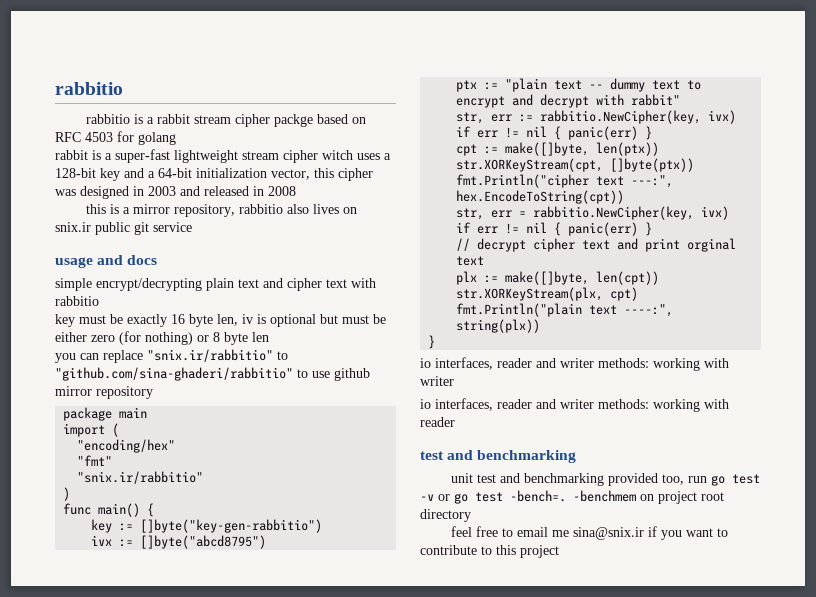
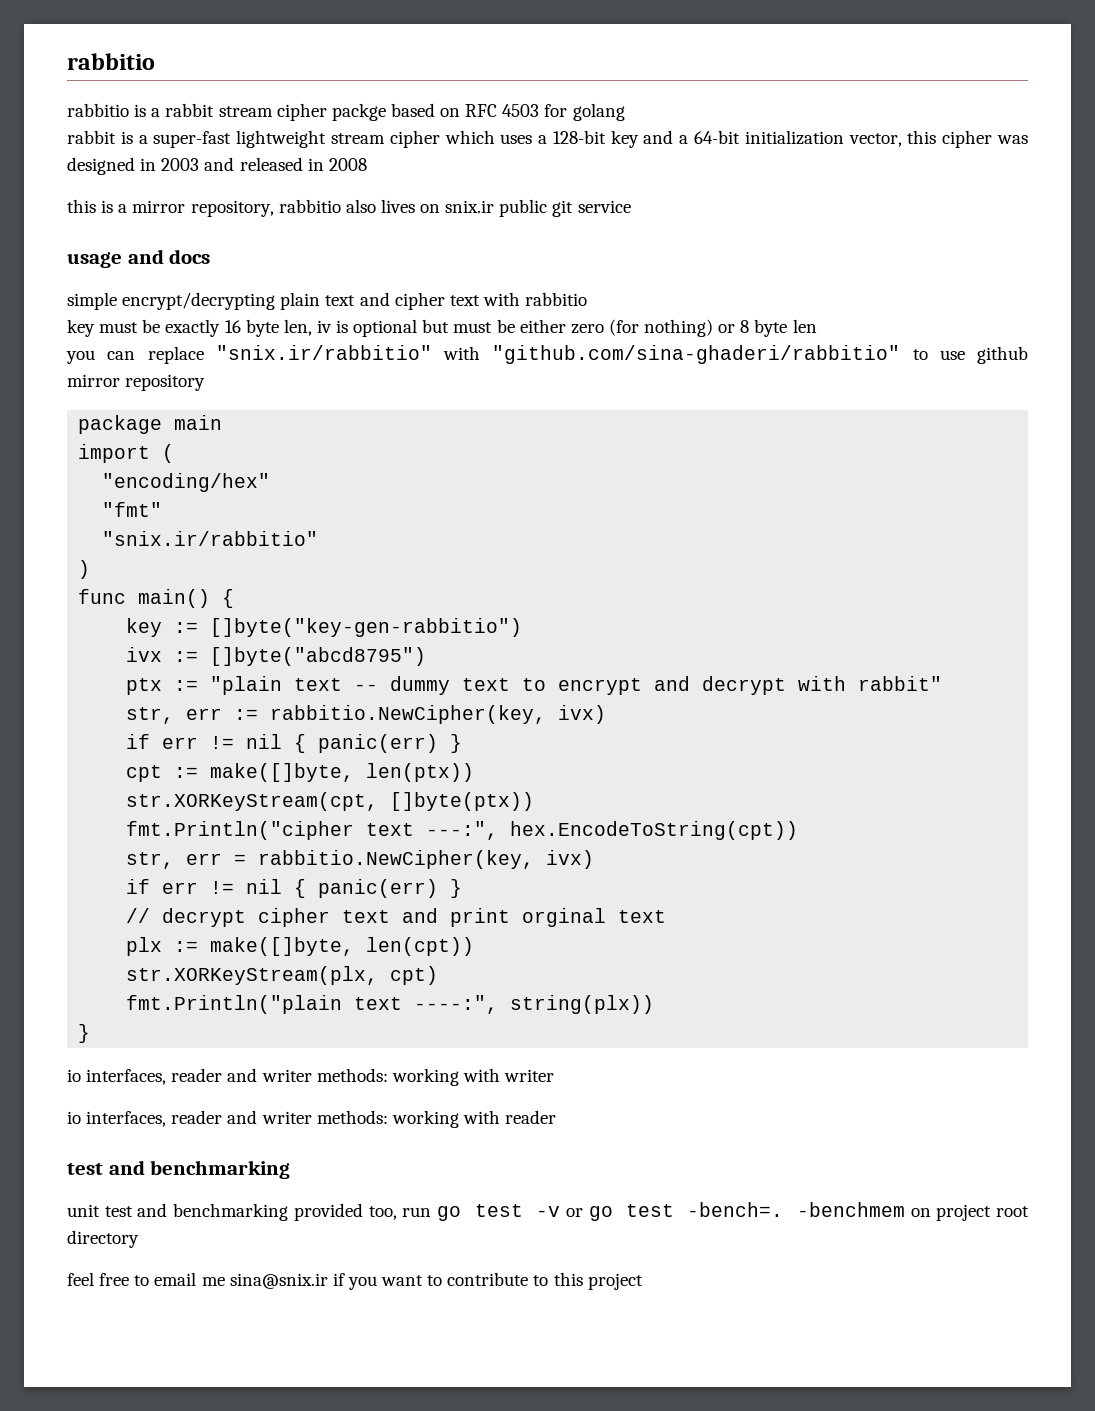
- rabbit is a super-fast lightweight stream cipher witch uses a 128-bit key and a 64-bit initialization vector, this cipher was designed in 2003 and released in 2008
+ rabbit is a super-fast lightweight stream cipher which uses a 128-bit key and a 64-bit initialization vector, this cipher was designed in 2003 and released in 2008
- you can replace "snix.ir/rabbitio" to "github.com/sina-ghaderi/rabbitio" to use github mirror repository
+ you can replace "snix.ir/rabbitio" with "github.com/sina-ghaderi/rabbitio" to use github mirror repository

